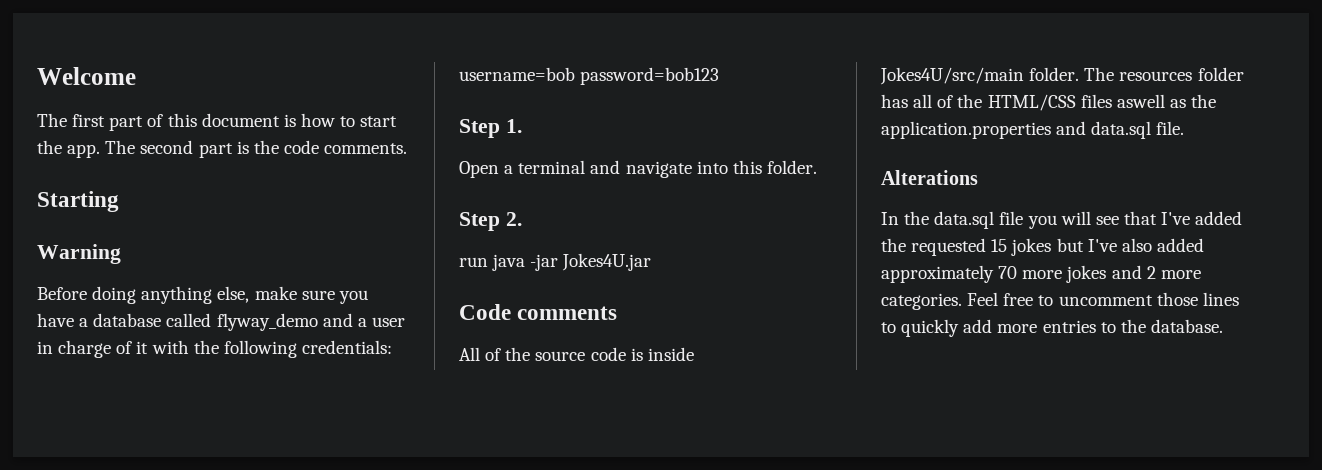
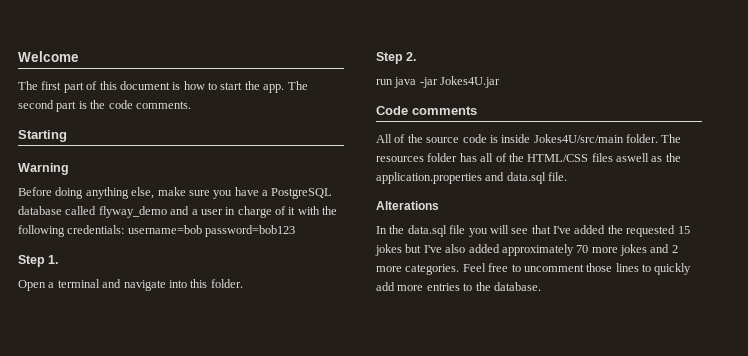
- Before doing anything else, make sure you have a database called flyway_demo and a user in charge of it with the following credentials: username=bob password=bob123
+ Before doing anything else, make sure you have a PostgreSQL database called flyway_demo and a user in charge of it with the following credentials: username=bob password=bob123

